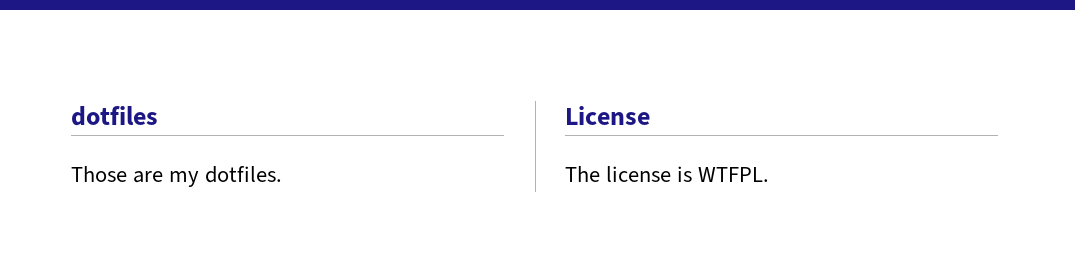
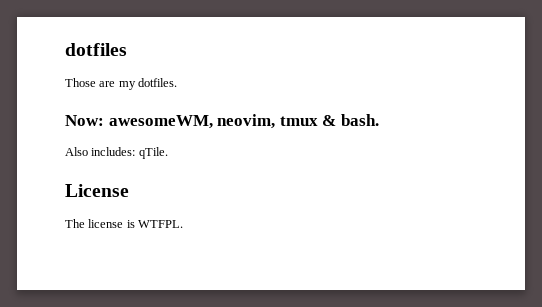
+ Now: awesomeWM, neovim, tmux & bash.
+ Also includes: qTile.

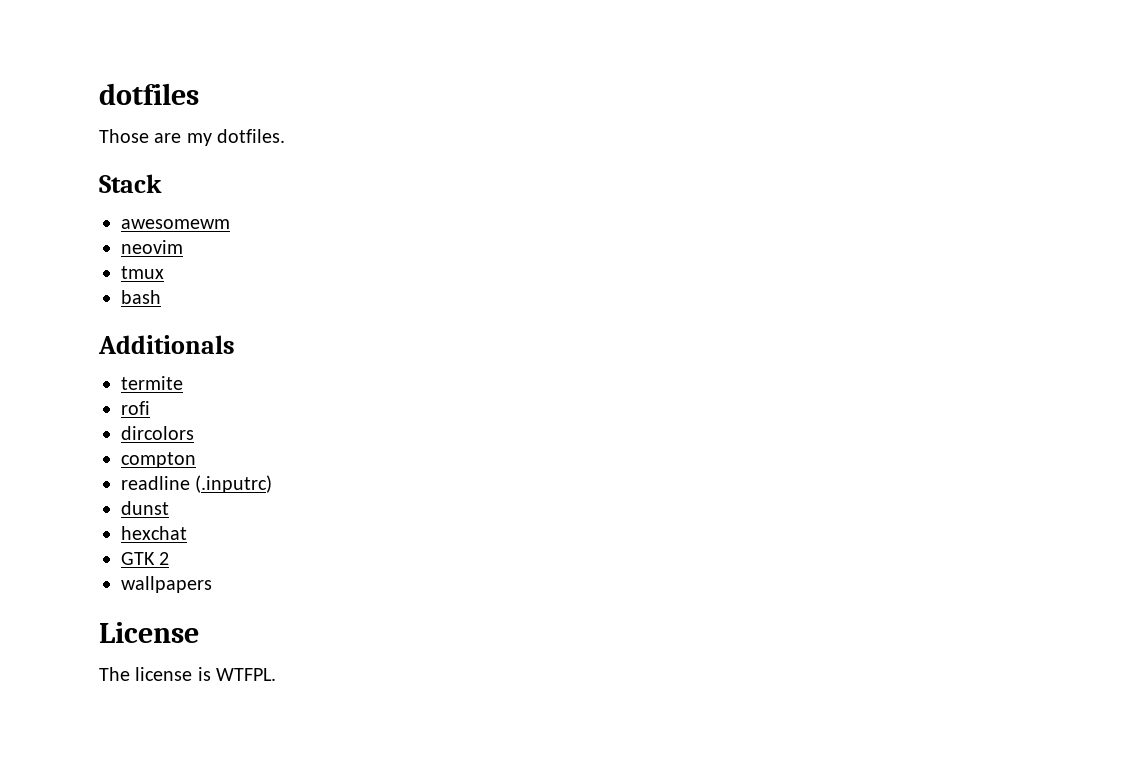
- Now: awesomeWM, neovim, tmux & bash.
- Also includes: qTile.
+ Stack
+ awesomewm
+ neovim
+ tmux
+ bash
+ Additionals
+ termite
+ rofi
+ dircolors
+ compton
+ readline (.inputrc)
+ dunst
+ hexchat
+ GTK 2
+ wallpapers

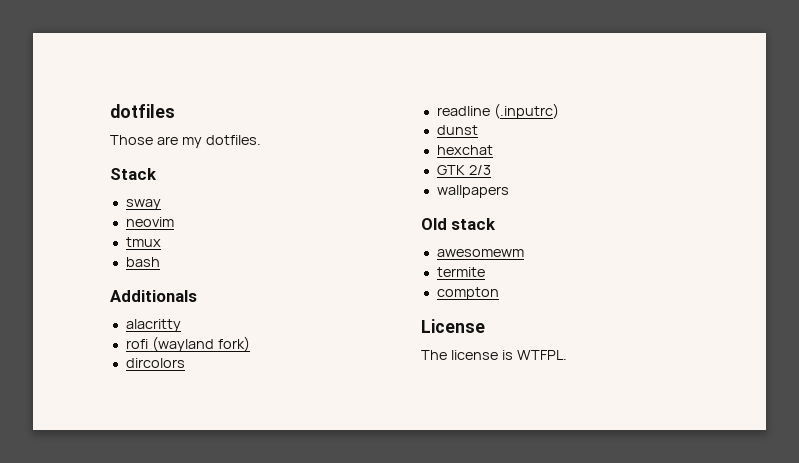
- awesomewm
+ sway
- termite
+ alacritty
- rofi
+ rofi (wayland fork)
- compton
- GTK 2
+ GTK 2/3
+ Old stack
+ awesomewm
+ termite
+ compton

